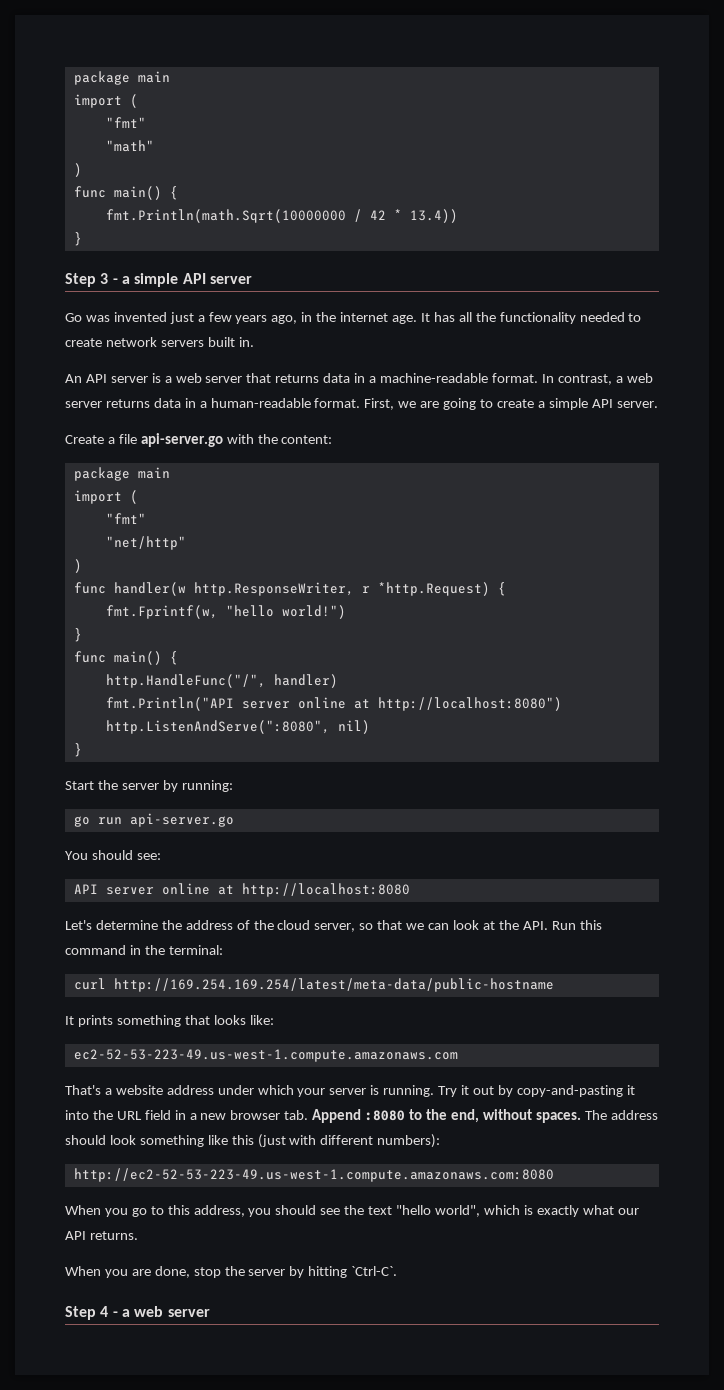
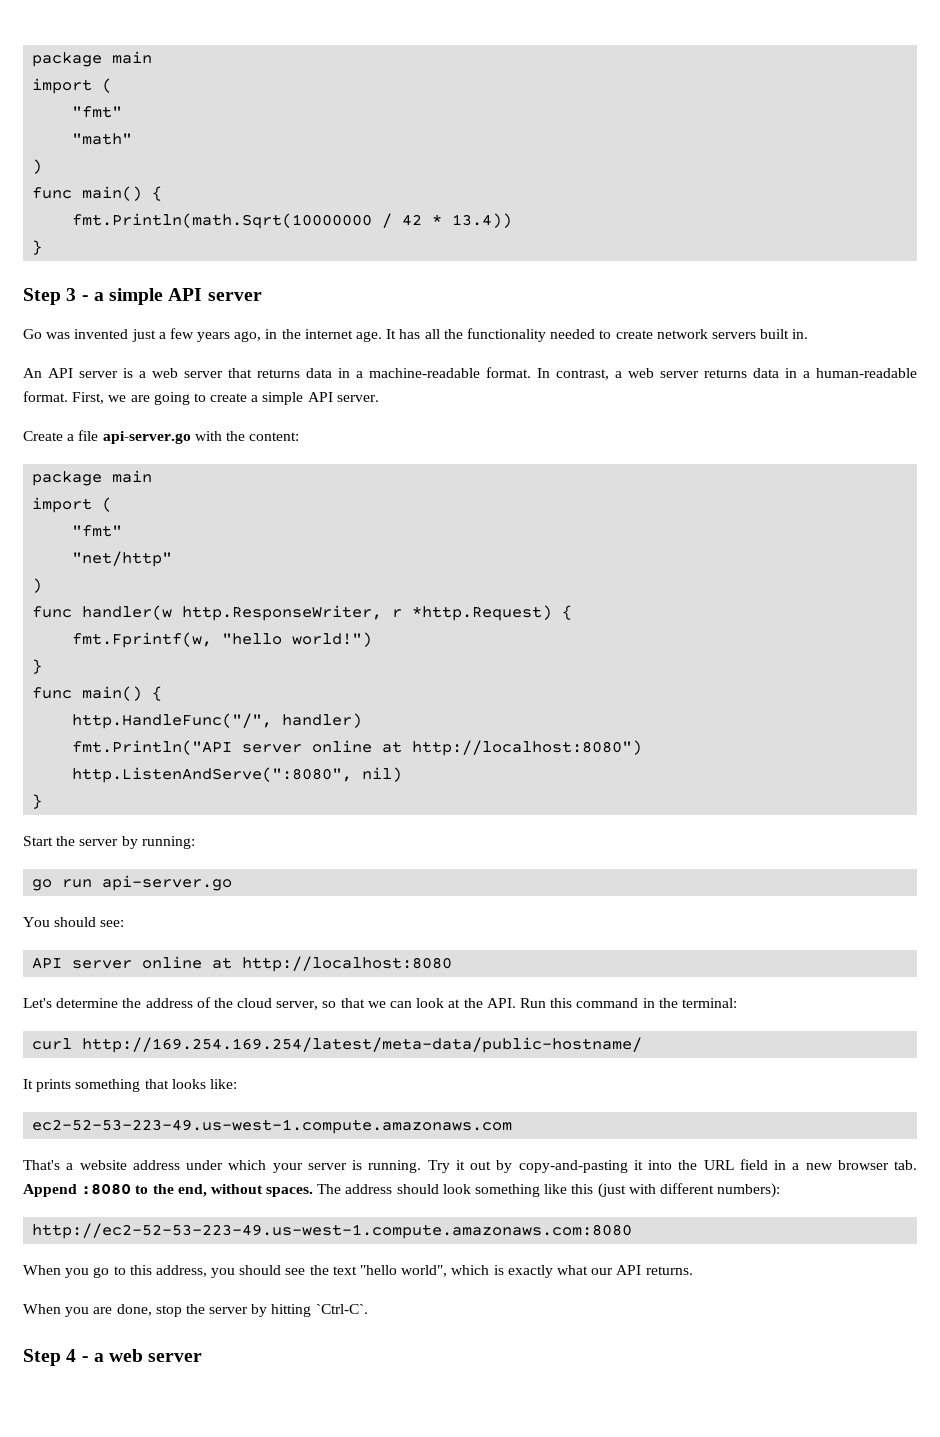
- curl http://169.254.169.254/latest/meta-data/public-hostname
+ curl http://169.254.169.254/latest/meta-data/public-hostname/

